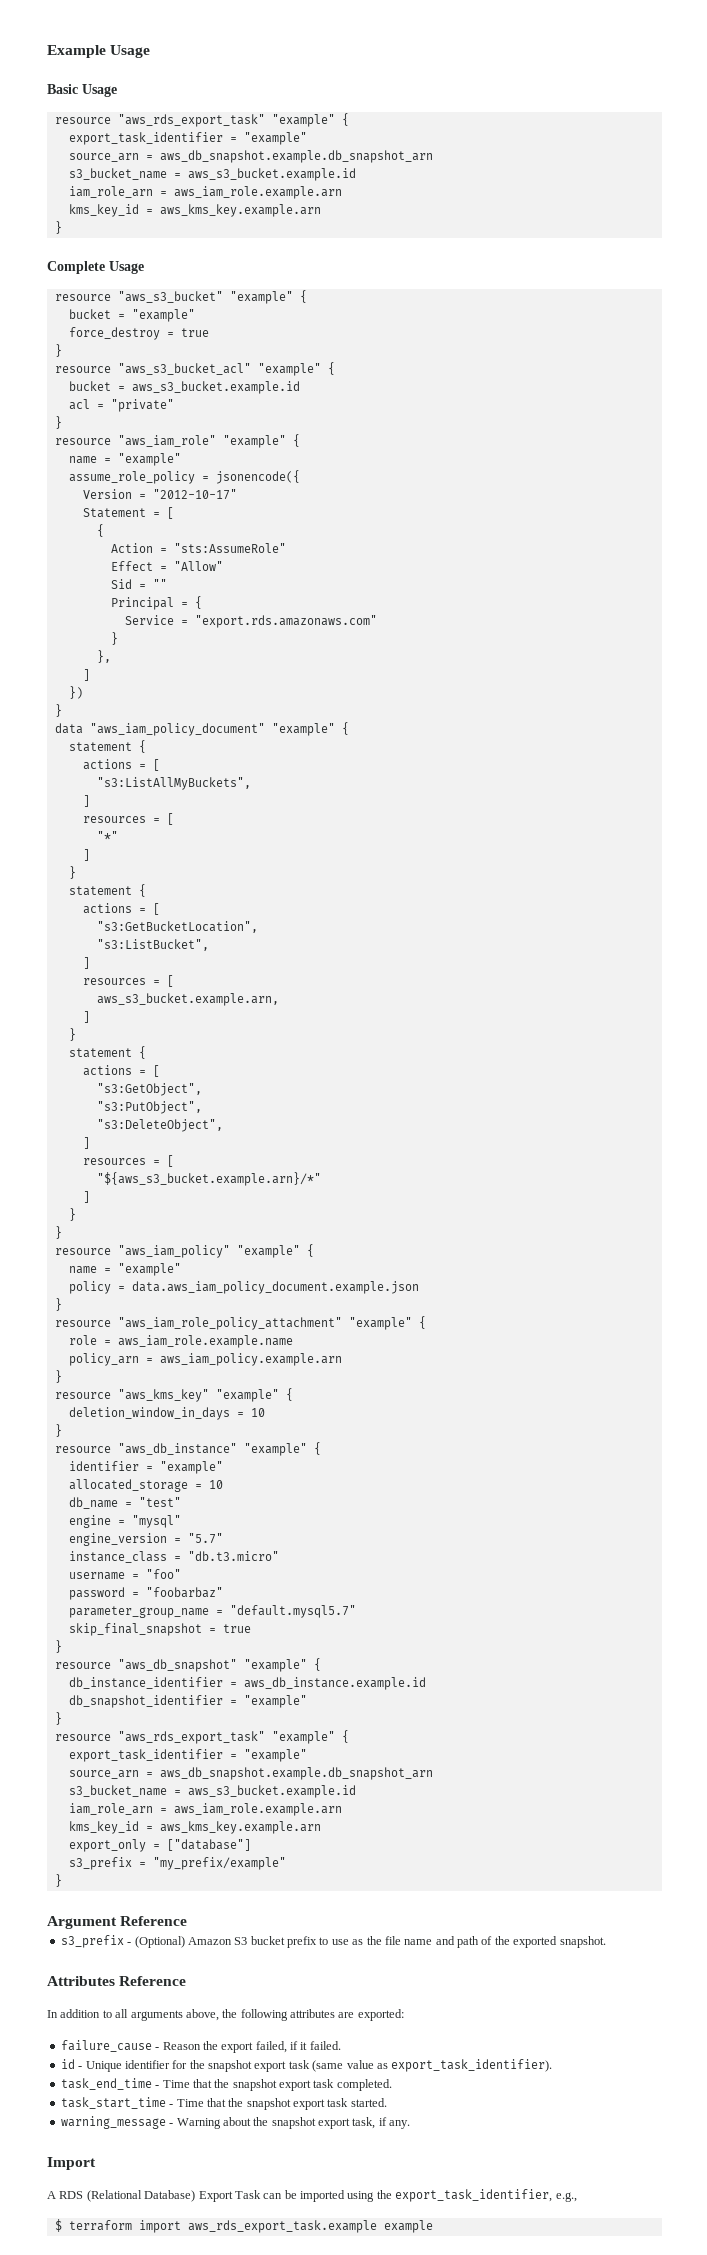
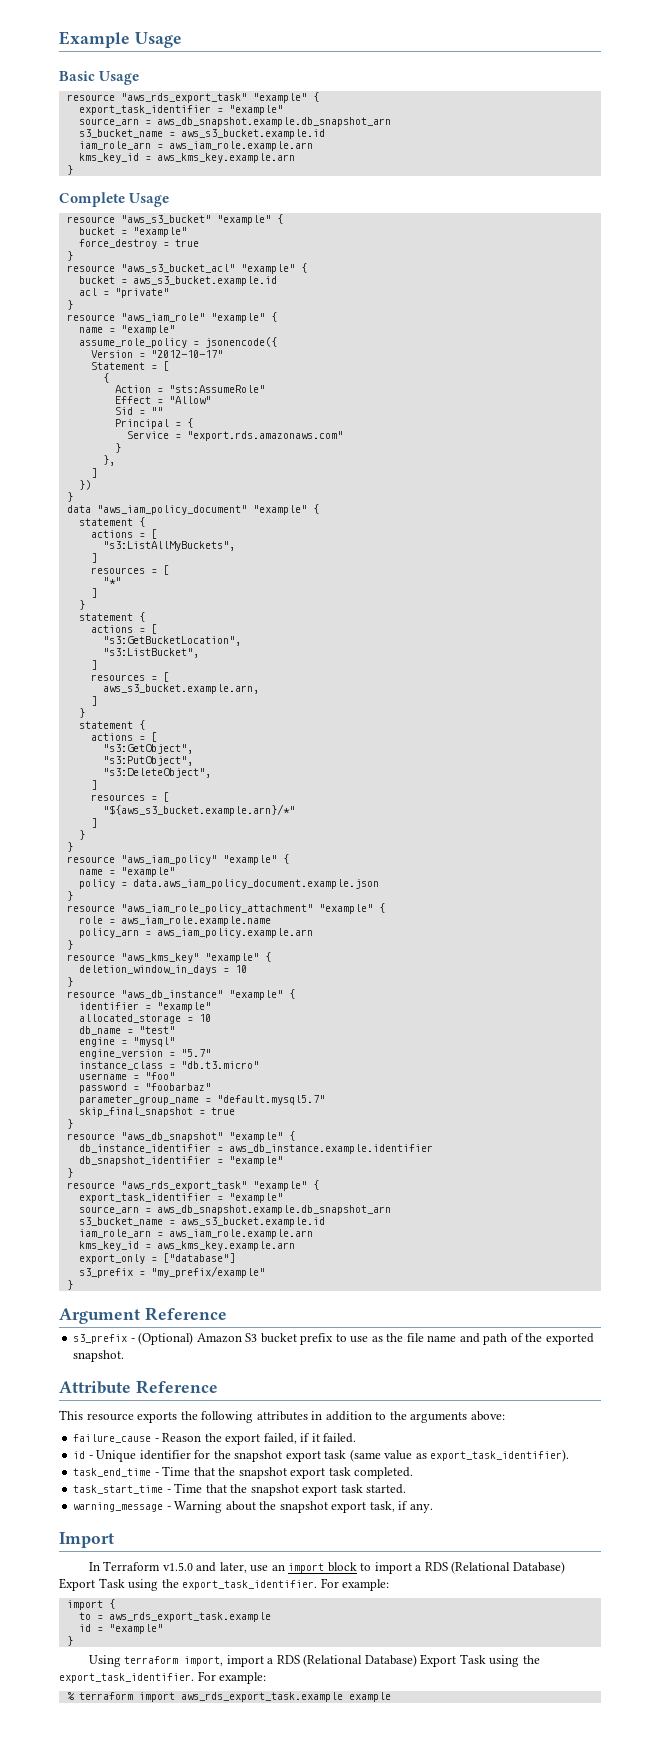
- db_instance_identifier = aws_db_instance.example.id
+ db_instance_identifier = aws_db_instance.example.identifier
- Attributes Reference
- In addition to all arguments above, the following attributes are exported:
+ Attribute Reference
+ This resource exports the following attributes in addition to the arguments above:
- A RDS (Relational Database) Export Task can be imported using the export_task_identifier, e.g.,
- $ terraform import aws_rds_export_task.example example
+ In Terraform v1.5.0 and later, use an import block to import a RDS (Relational Database) Export Task using the export_task_identifier. For example:
+ import {
+ to = aws_rds_export_task.example
+ id = "example"
+ }
+ Using terraform import, import a RDS (Relational Database) Export Task using the export_task_identifier. For example:
+ % terraform import aws_rds_export_task.example example

